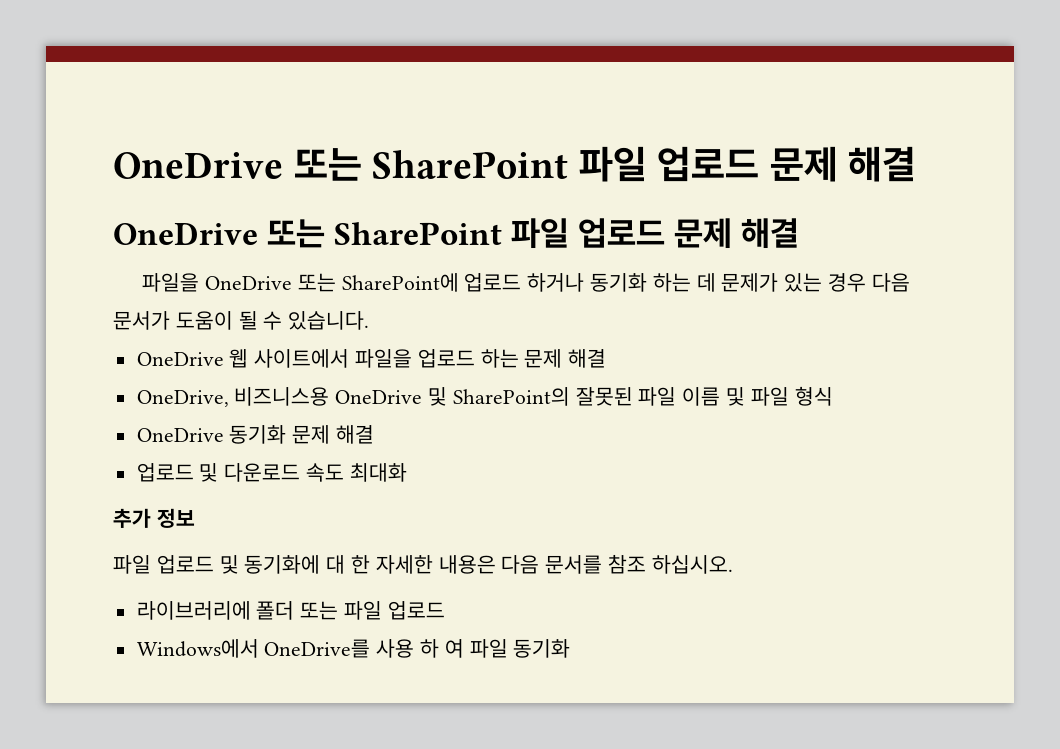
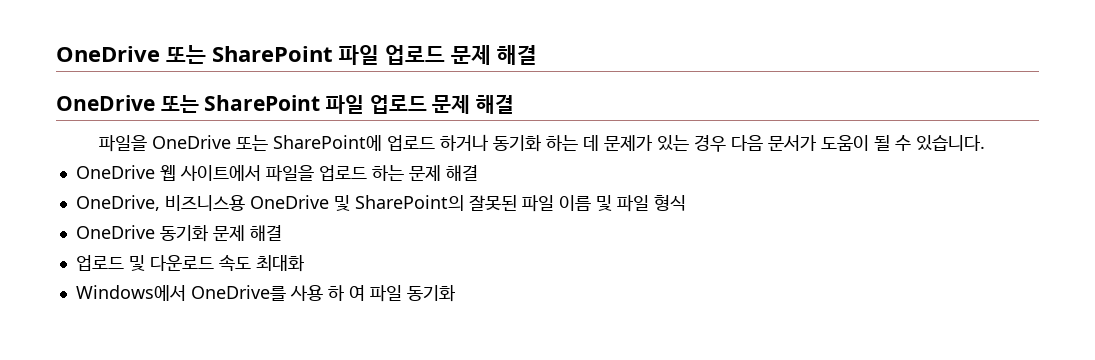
- 추가 정보
- 파일 업로드 및 동기화에 대 한 자세한 내용은 다음 문서를 참조 하십시오.
- 라이브러리에 폴더 또는 파일 업로드

